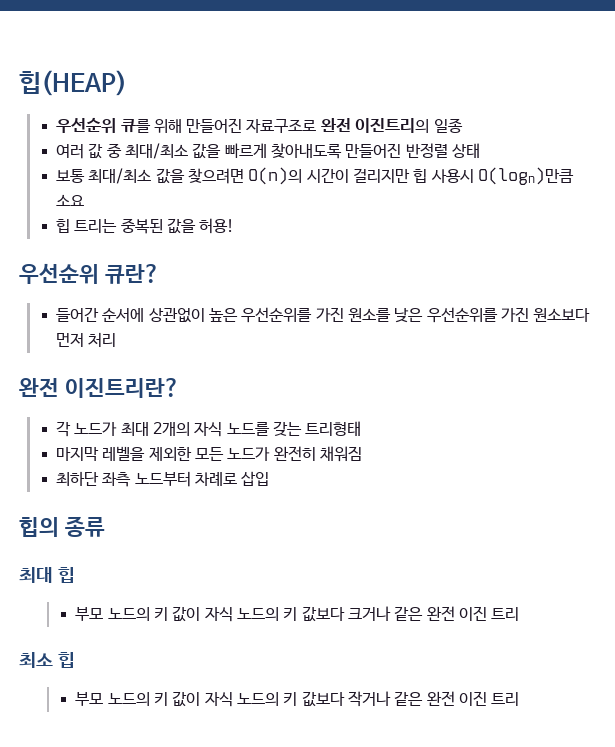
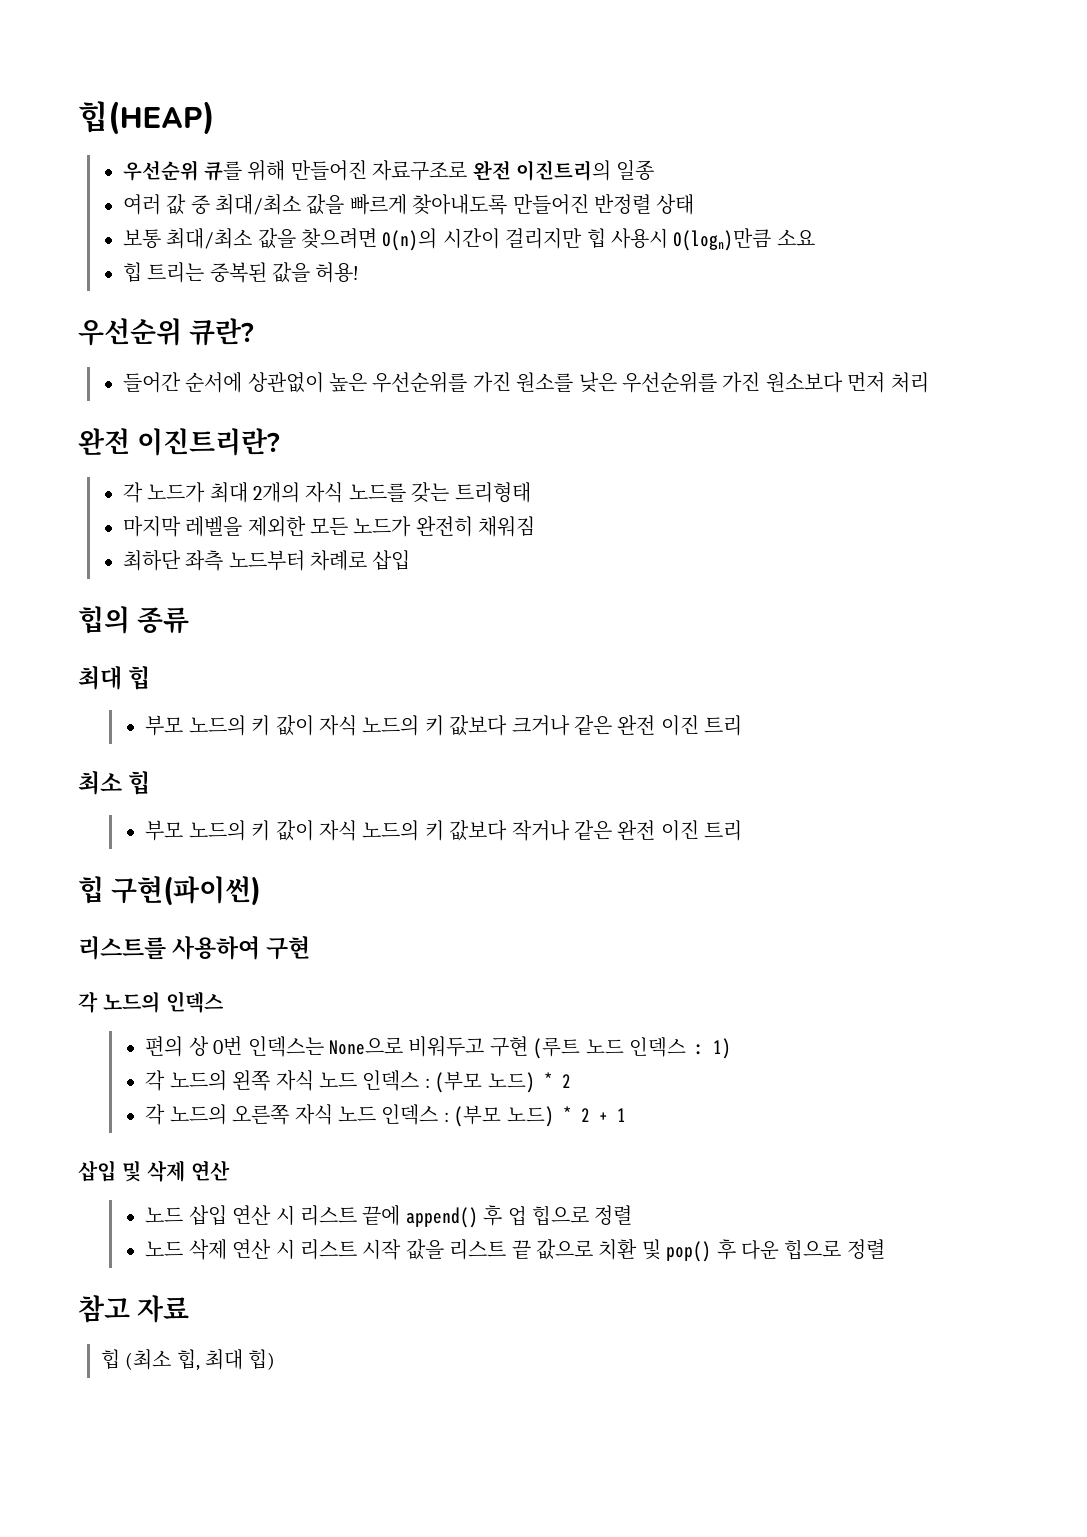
+ 힙 구현(파이썬)
+ 리스트를 사용하여 구현
+ 각 노드의 인덱스
+ 편의 상 0번 인덱스는 None으로 비워두고 구현 (루트 노드 인덱스 : 1)
+ 각 노드의 왼쪽 자식 노드 인덱스 : (부모 노드) * 2
+ 각 노드의 오른쪽 자식 노드 인덱스 : (부모 노드) * 2 + 1
+ 삽입 및 삭제 연산
+ 노드 삽입 연산 시 리스트 끝에 append() 후 업 힙으로 정렬
+ 노드 삭제 연산 시 리스트 시작 값을 리스트 끝 값으로 치환 및 pop() 후 다운 힙으로 정렬
+ 참고 자료
+ 힙 (최소 힙, 최대 힙)

